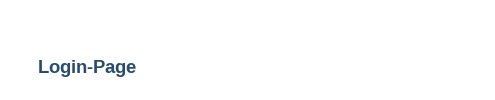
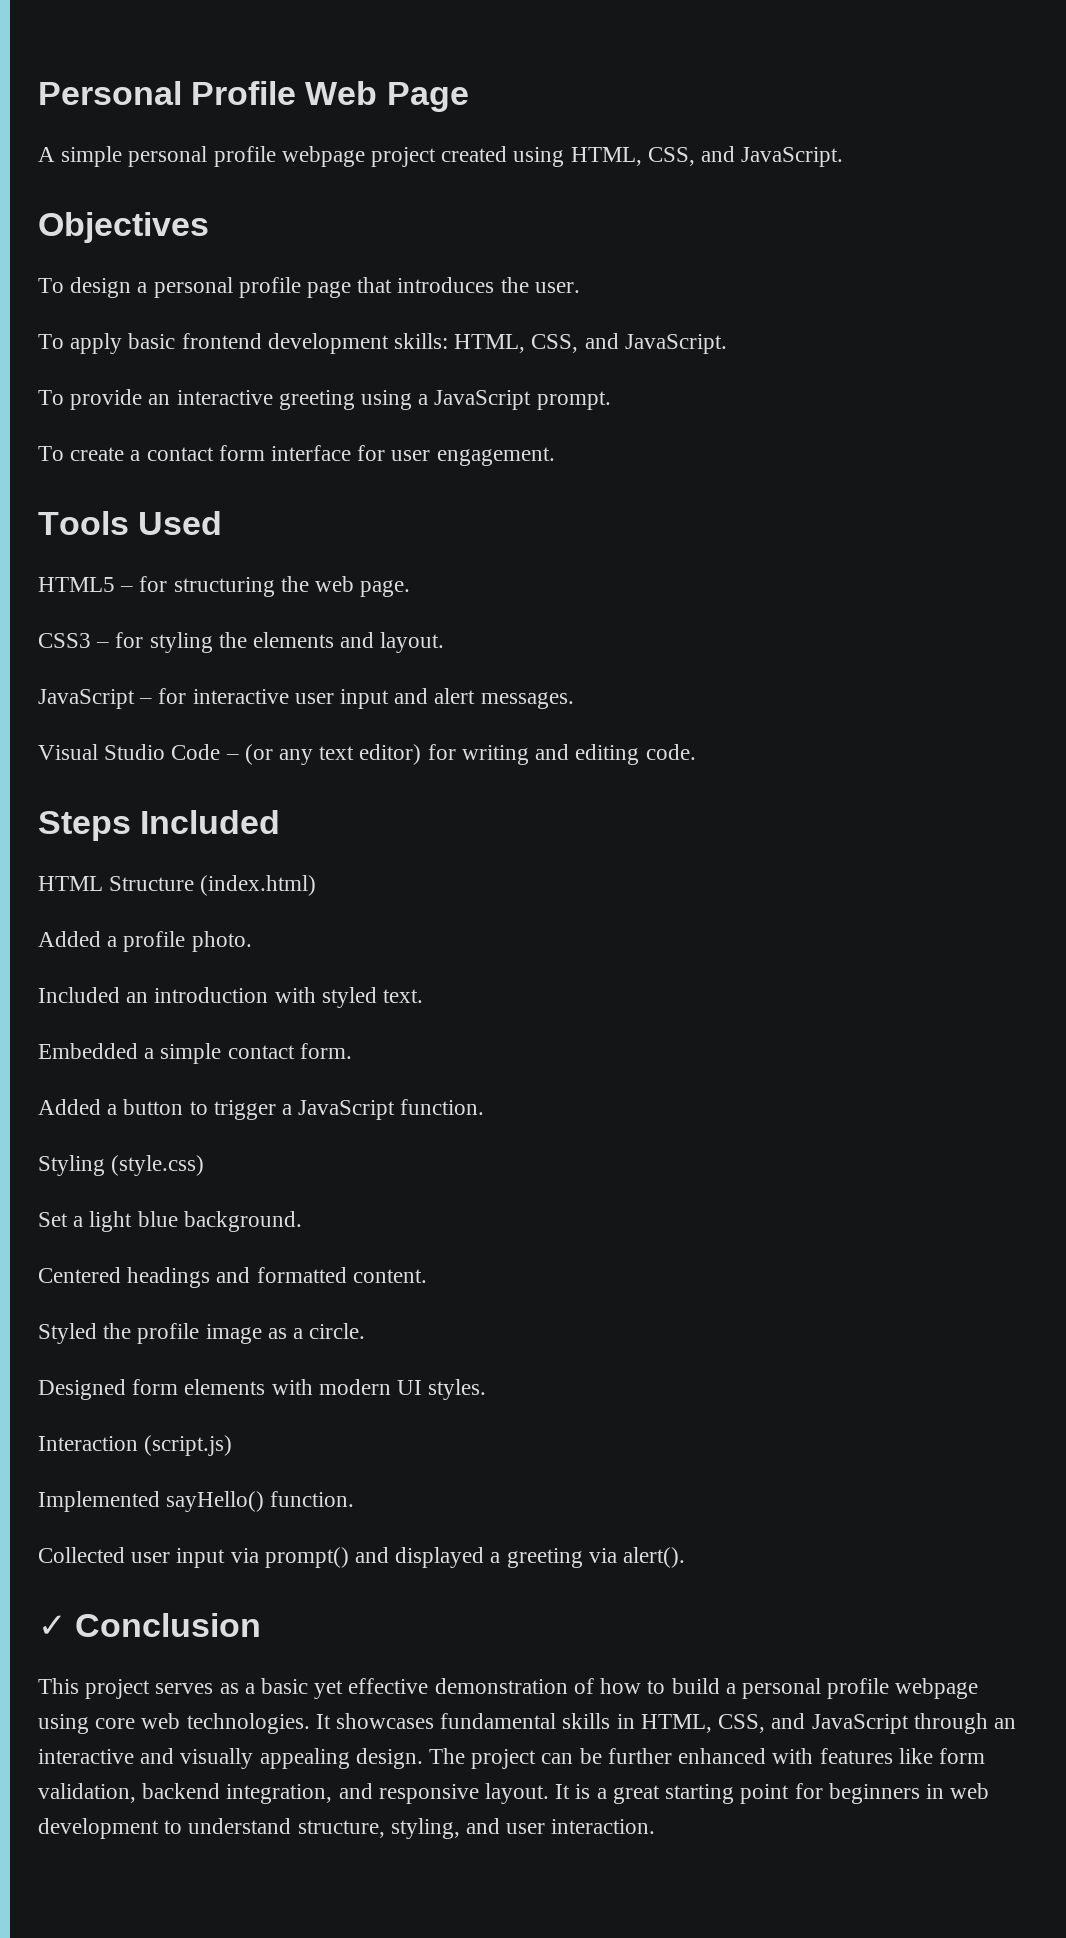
- Login-Page
+ Personal Profile Web Page
+ A simple personal profile webpage project created using HTML, CSS, and JavaScript.
+ Objectives
+ To design a personal profile page that introduces the user.
+ To apply basic frontend development skills: HTML, CSS, and JavaScript.
+ To provide an interactive greeting using a JavaScript prompt.
+ To create a contact form interface for user engagement.
+ Tools Used
+ HTML5 – for structuring the web page.
+ CSS3 – for styling the elements and layout.
+ JavaScript – for interactive user input and alert messages.
+ Visual Studio Code – (or any text editor) for writing and editing code.
+ Steps Included
+ HTML Structure (index.html)
+ Added a profile photo.
+ Included an introduction with styled text.
+ Embedded a simple contact form.
+ Added a button to trigger a JavaScript function.
+ Styling (style.css)
+ Set a light blue background.
+ Centered headings and formatted content.
+ Styled the profile image as a circle.
+ Designed form elements with modern UI styles.
+ Interaction (script.js)
+ Implemented sayHello() function.
+ Collected user input via prompt() and displayed a greeting via alert().
+ ✓ Conclusion
+ This project serves as a basic yet effective demonstration of how to build a personal profile webpage using core web technologies. It showcases fundamental skills in HTML, CSS, and JavaScript through an interactive and visually appealing design. The project can be further enhanced with features like form validation, backend integration, and responsive layout. It is a great starting point for beginners in web development to understand structure, styling, and user interaction.

